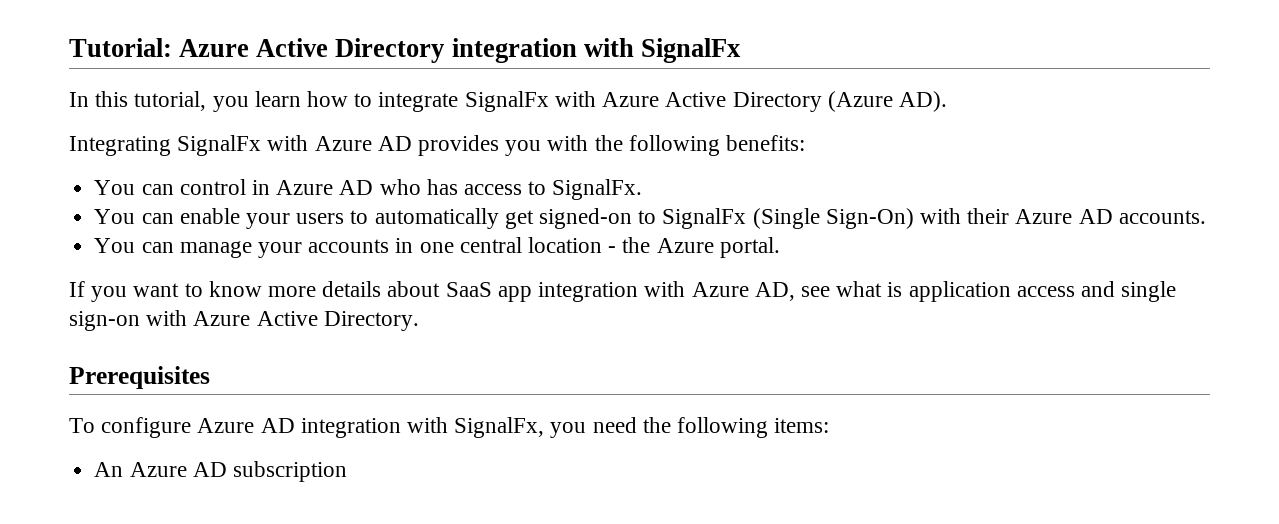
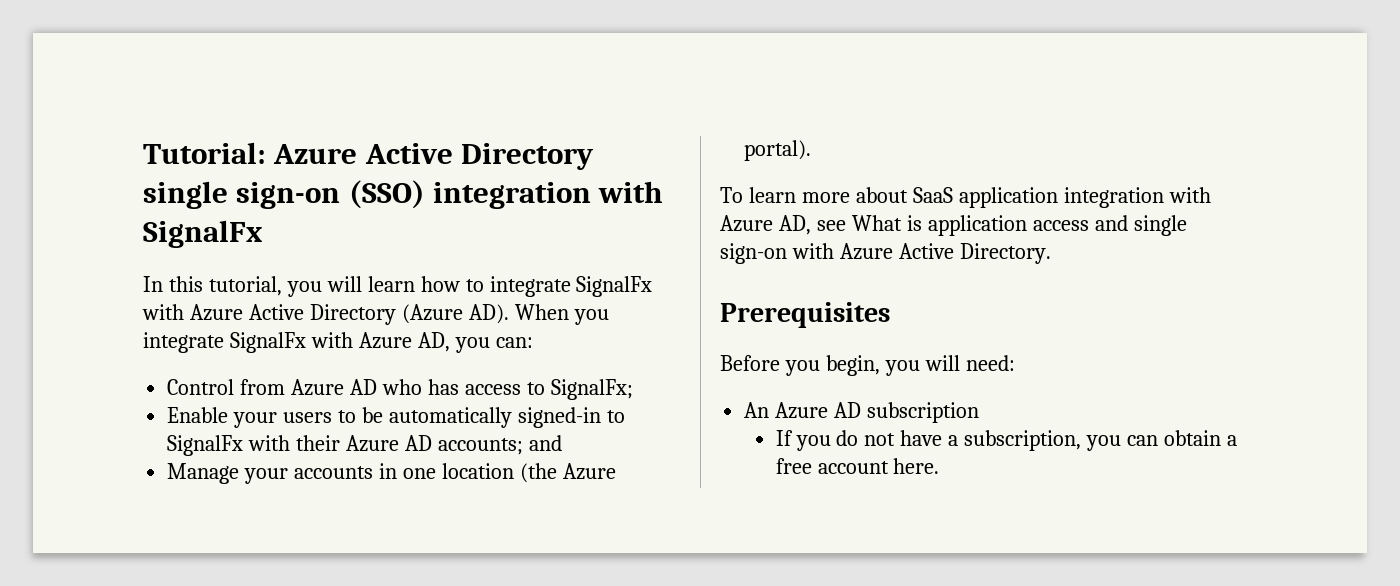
- Tutorial: Azure Active Directory integration with SignalFx
+ Tutorial: Azure Active Directory single sign-on (SSO) integration with SignalFx
- In this tutorial, you learn how to integrate SignalFx with Azure Active Directory (Azure AD).
- Integrating SignalFx with Azure AD provides you with the following benefits:
- You can control in Azure AD who has access to SignalFx.
- You can enable your users to automatically get signed-on to SignalFx (Single Sign-On) with their Azure AD accounts.
- You can manage your accounts in one central location - the Azure portal.
- If you want to know more details about SaaS app integration with Azure AD, see what is application access and single sign-on with Azure Active Directory.
+ In this tutorial, you will learn how to integrate SignalFx with Azure Active Directory (Azure AD). When you integrate SignalFx with Azure AD, you can:
+ Control from Azure AD who has access to SignalFx;
+ Enable your users to be automatically signed-in to SignalFx with their Azure AD accounts; and
+ Manage your accounts in one location (the Azure portal).
+ To learn more about SaaS application integration with Azure AD, see What is application access and single sign-on with Azure Active Directory.
- To configure Azure AD integration with SignalFx, you need the following items:
+ Before you begin, you will need:
  An Azure AD subscription
+ If you do not have a subscription, you can obtain a free account here.

